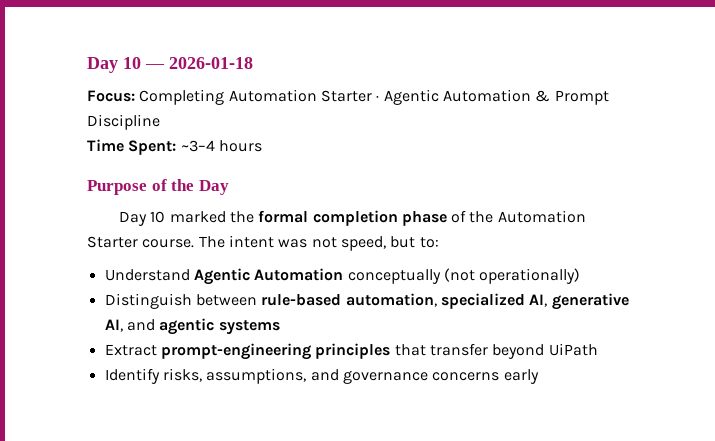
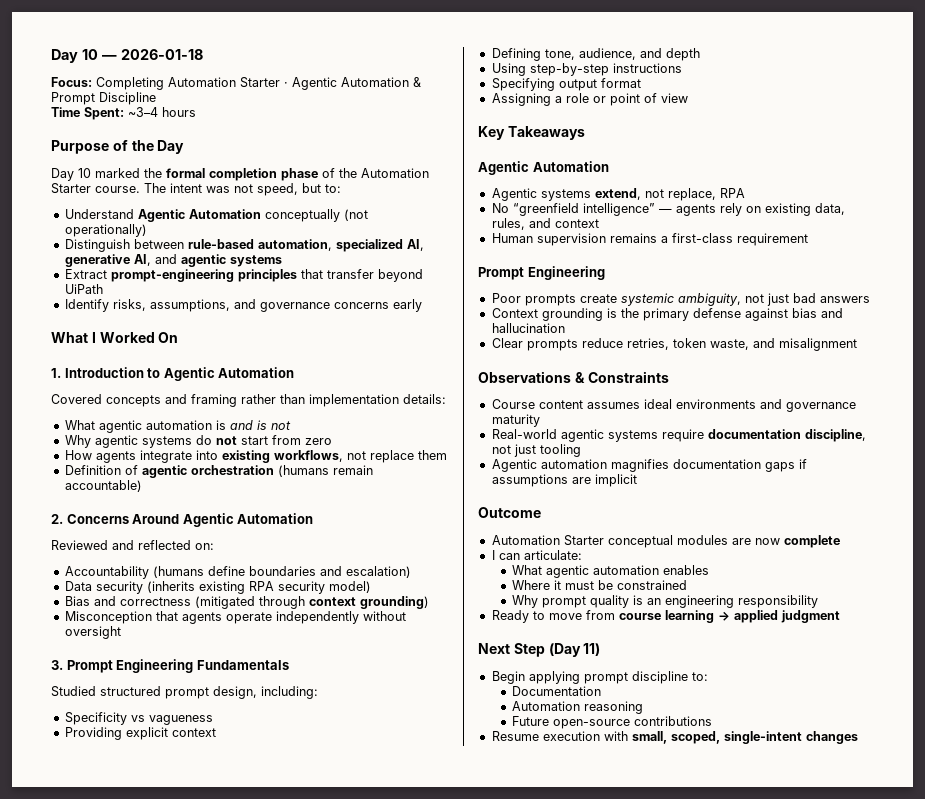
+ What I Worked On
+ 1. Introduction to Agentic Automation
+ Covered concepts and framing rather than implementation details:
+ What agentic automation is and is not
+ Why agentic systems do not start from zero
+ How agents integrate into existing workflows, not replace them
+ Definition of agentic orchestration (humans remain accountable)
+ 2. Concerns Around Agentic Automation
+ Reviewed and reflected on:
+ Accountability (humans define boundaries and escalation)
+ Data security (inherits existing RPA security model)
+ Bias and correctness (mitigated through context grounding)
+ Misconception that agents operate independently without oversight
+ 3. Prompt Engineering Fundamentals
+ Studied structured prompt design, including:
+ Specificity vs vagueness
+ Providing explicit context
+ Defining tone, audience, and depth
+ Using step-by-step instructions
+ Specifying output format
+ Assigning a role or point of view
+ Key Takeaways
+ Agentic Automation
+ Agentic systems extend, not replace, RPA
+ No “greenfield intelligence” — agents rely on existing data, rules, and context
+ Human supervision remains a first-class requirement
+ Prompt Engineering
+ Poor prompts create systemic ambiguity, not just bad answers
+ Context grounding is the primary defense against bias and hallucination
+ Clear prompts reduce retries, token waste, and misalignment
+ Observations & Constraints
+ Course content assumes ideal environments and governance maturity
+ Real-world agentic systems require documentation discipline, not just tooling
+ Agentic automation magnifies documentation gaps if assumptions are implicit
+ Outcome
+ Automation Starter conceptual modules are now complete
+ I can articulate:
+ What agentic automation enables
+ Where it must be constrained
+ Why prompt quality is an engineering responsibility
+ Ready to move from course learning → applied judgment
+ Next Step (Day 11)
+ Begin applying prompt discipline to:
+ Documentation
+ Automation reasoning
+ Future open-source contributions
+ Resume execution with small, scoped, single-intent changes

